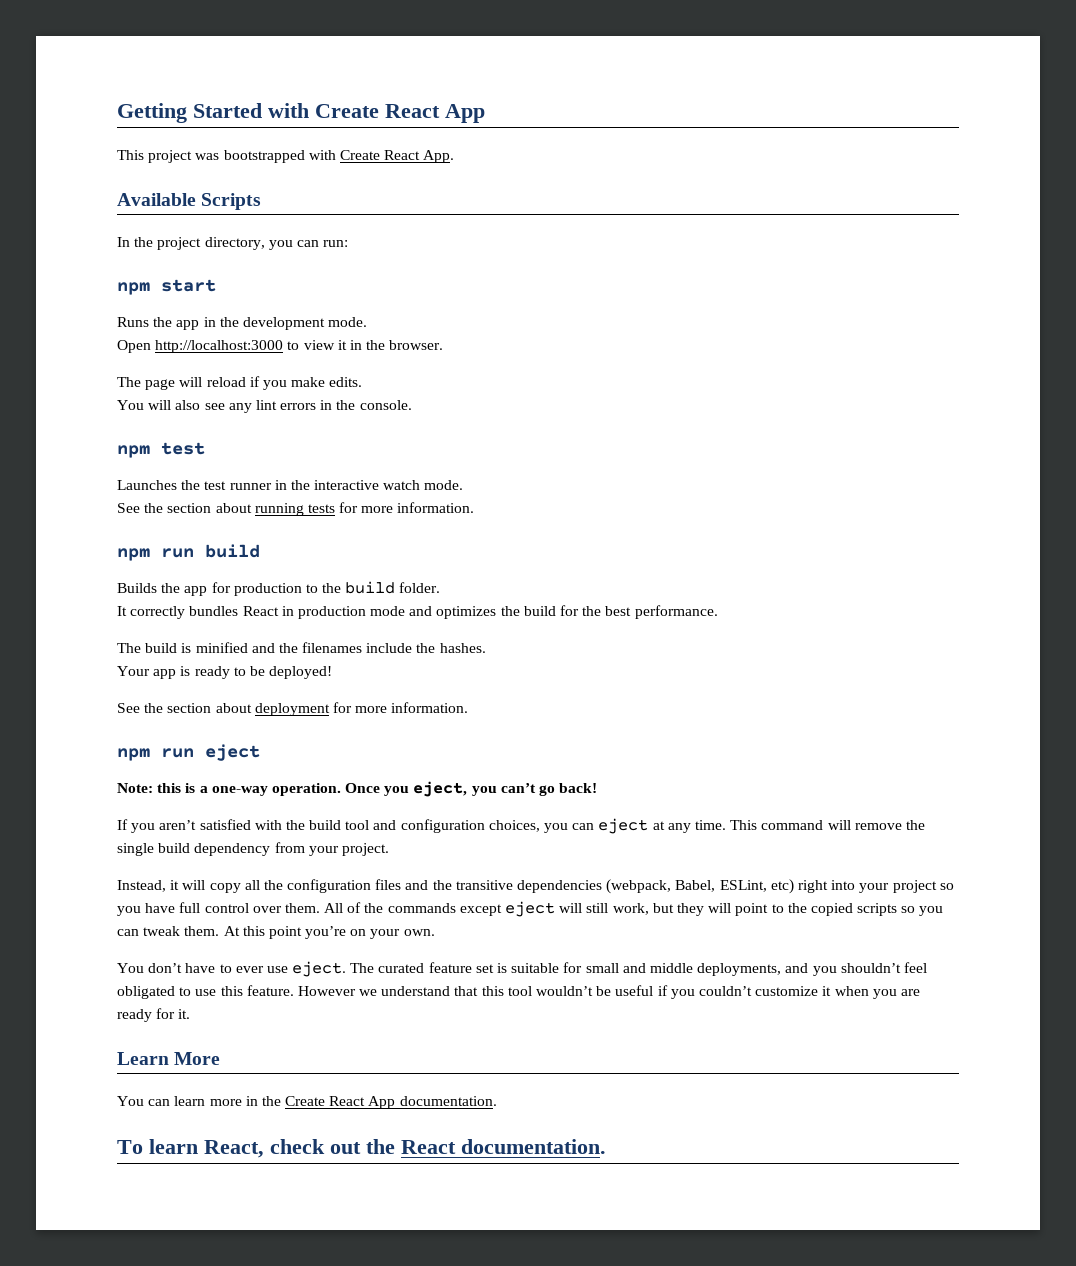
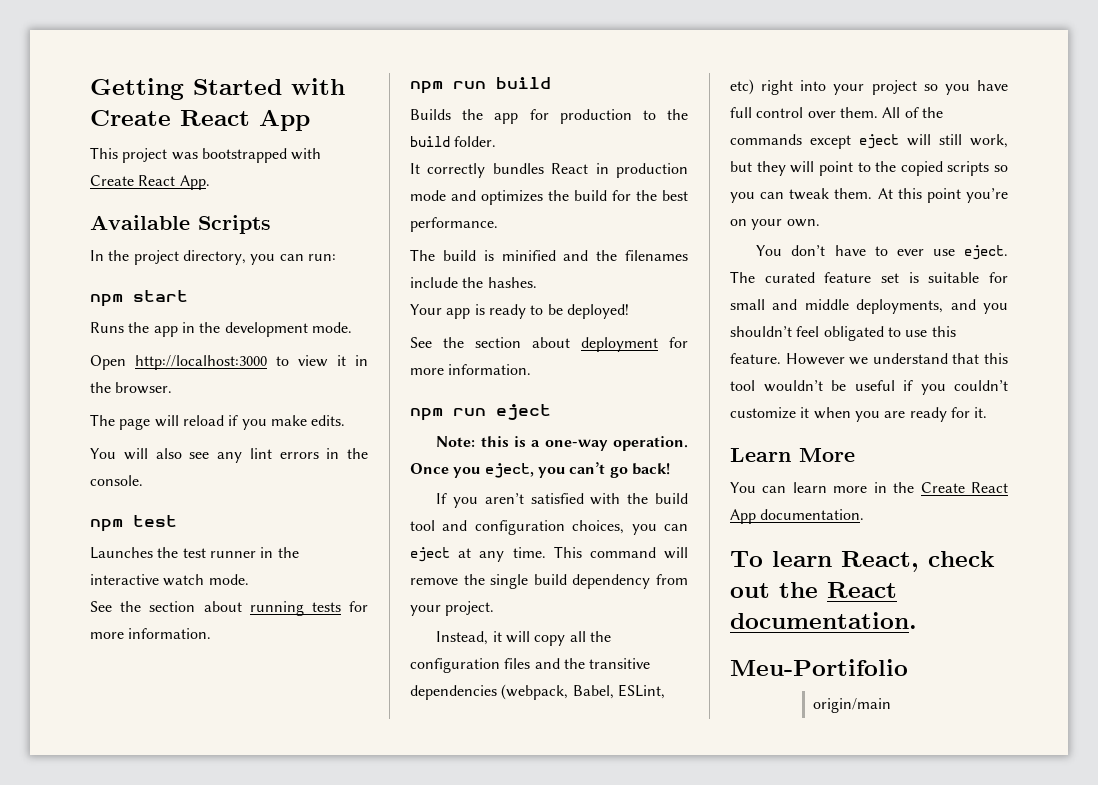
+ Meu-Portifolio
+ origin/main

